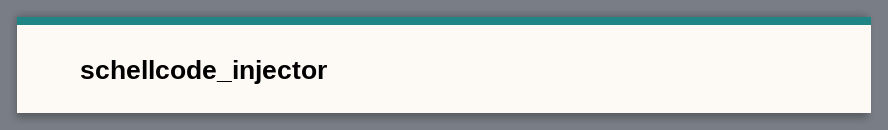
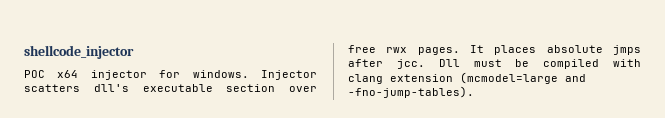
- schellcode_injector
+ shellcode_injector
+ POC x64 injector for windows. Injector scatters dll's executable section over free rwx pages. It places absolute jmps after jcc. Dll must be compiled with clang extension (mcmodel=large and -fno-jump-tables).

